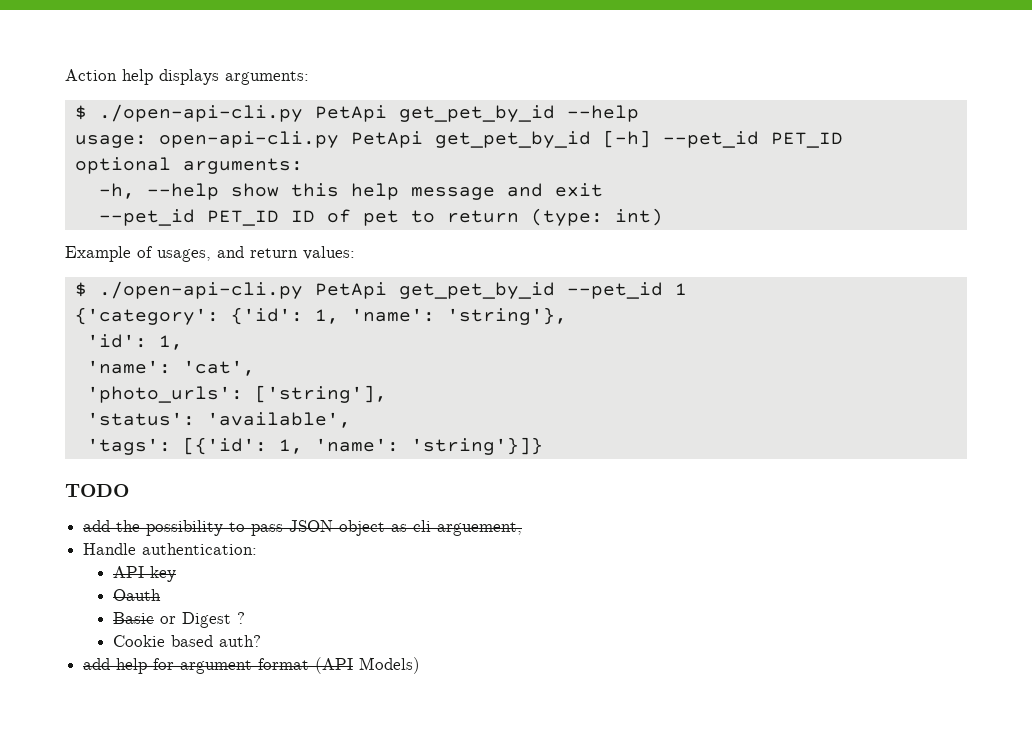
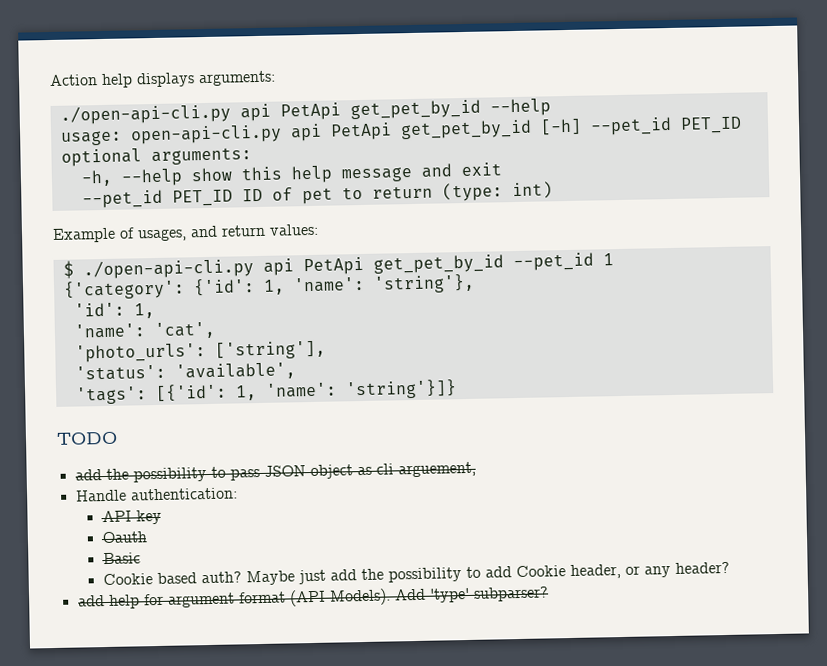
- $ ./open-api-cli.py PetApi get_pet_by_id --help
+ ./open-api-cli.py api PetApi get_pet_by_id --help
- usage: open-api-cli.py PetApi get_pet_by_id [-h] --pet_id PET_ID
+ usage: open-api-cli.py api PetApi get_pet_by_id [-h] --pet_id PET_ID
- $ ./open-api-cli.py PetApi get_pet_by_id --pet_id 1
+ $ ./open-api-cli.py api PetApi get_pet_by_id --pet_id 1
- Basic or Digest ?
+ Basic
+ Maybe just add the possibility to add Cookie header, or any header?
- add help for argument format (API Models)
+ add help for argument format (API Models). Add 'type' subparser?

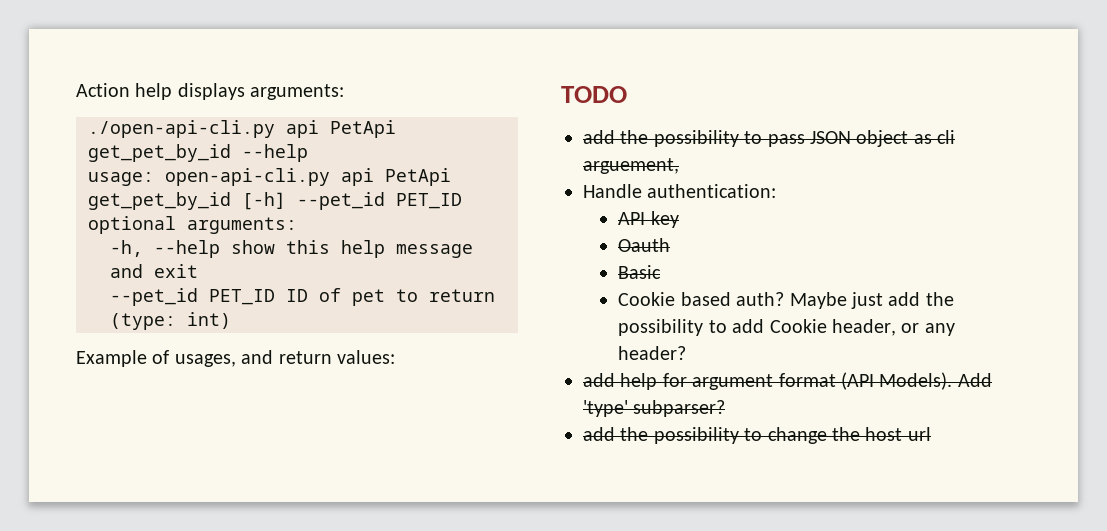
- $ ./open-api-cli.py api PetApi get_pet_by_id --pet_id 1
- {'category': {'id': 1, 'name': 'string'},
- 'id': 1,
- 'name': 'cat',
- 'photo_urls': ['string'],
- 'status': 'available',
- 'tags': [{'id': 1, 'name': 'string'}]}
+ add the possibility to change the host url

